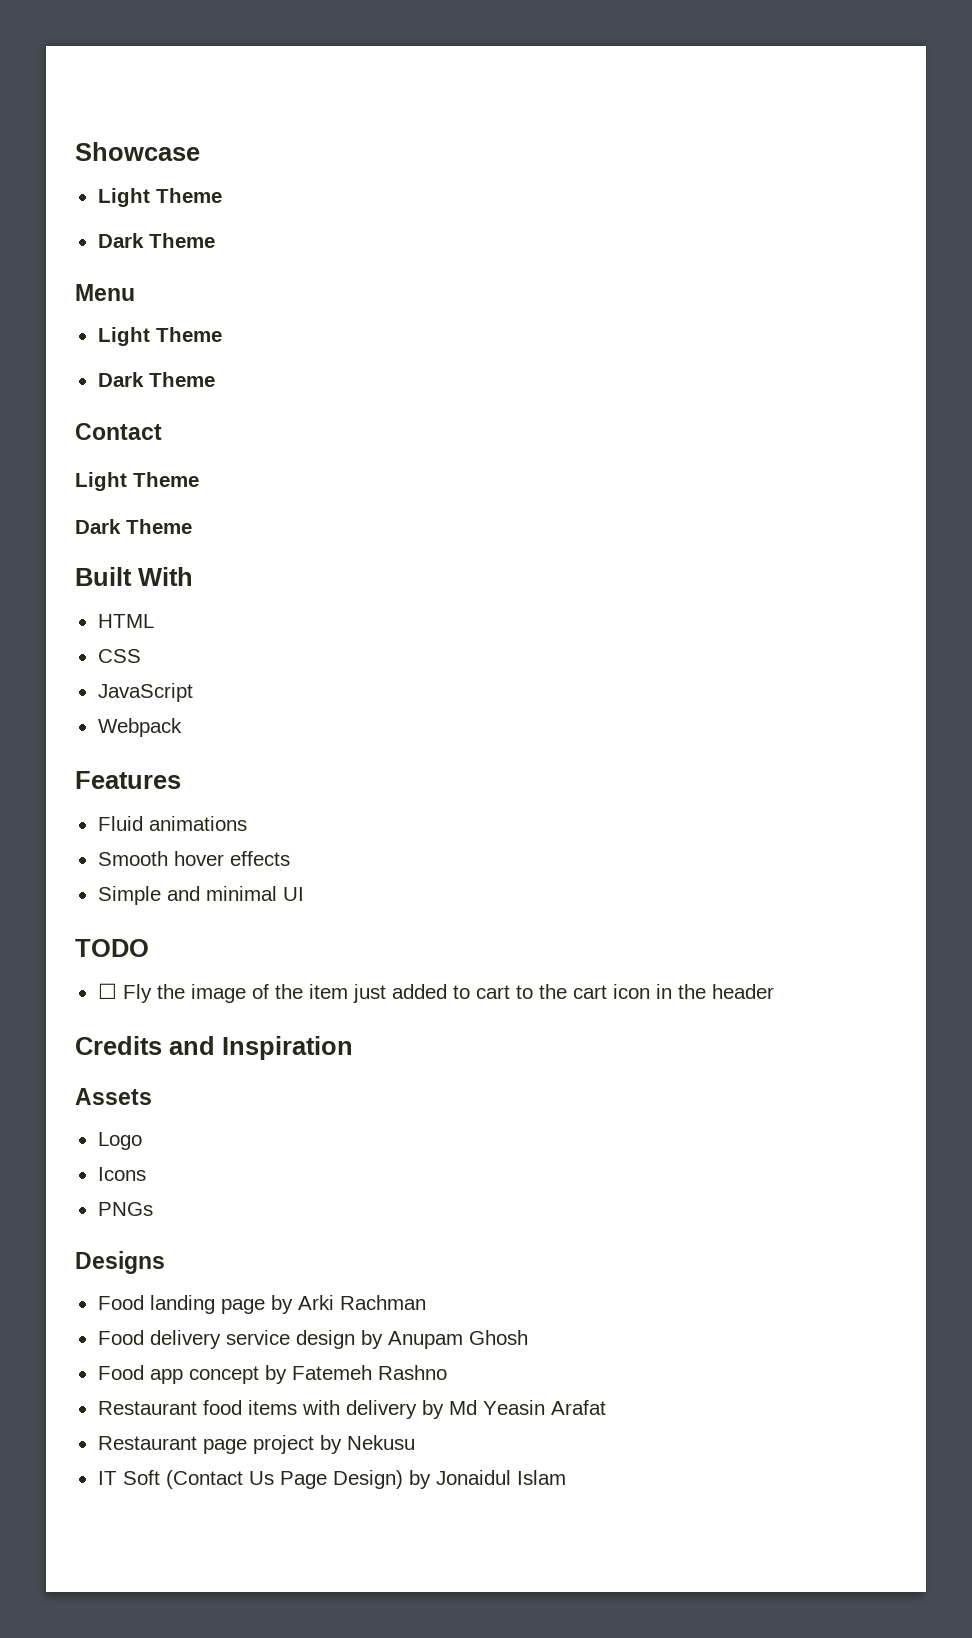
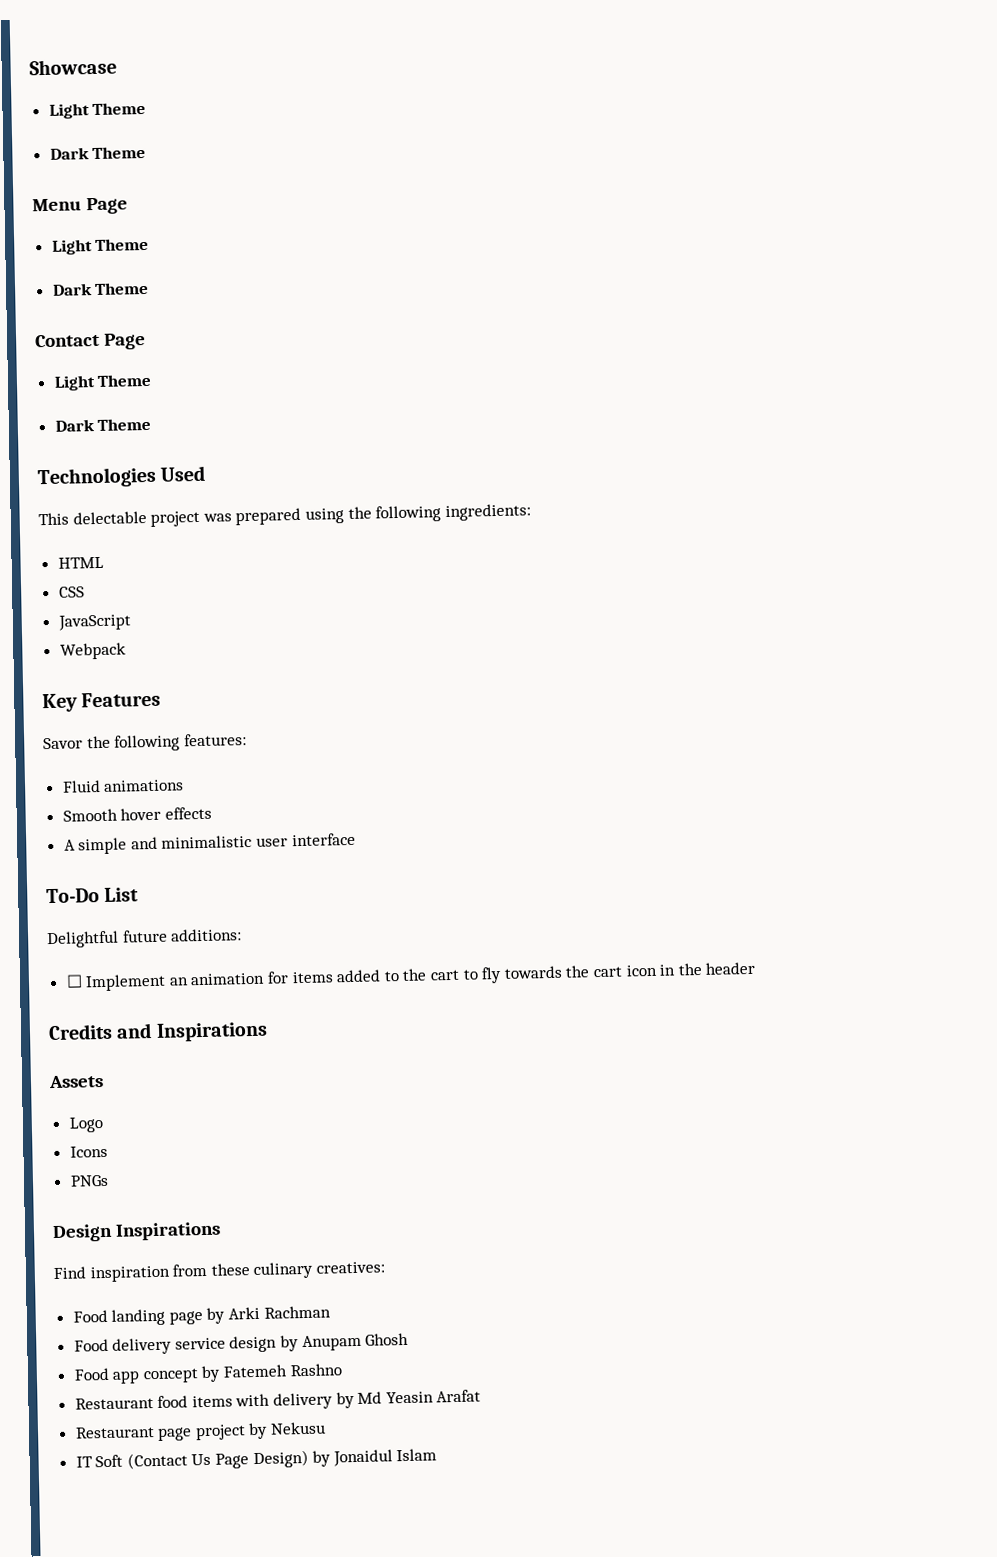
- Menu
+ Menu Page
- Contact
+ Contact Page
  Light Theme
  Dark Theme
- Built With
+ Technologies Used
+ This delectable project was prepared using the following ingredients:
- Features
+ Key Features
+ Savor the following features:
- Simple and minimal UI
- TODO
- ☐ Fly the image of the item just added to cart to the cart icon in the header
+ A simple and minimalistic user interface
+ To-Do List
+ Delightful future additions:
+ ☐ Implement an animation for items added to the cart to fly towards the cart icon in the header
- Credits and Inspiration
+ Credits and Inspirations
- Designs
+ Design Inspirations
+ Find inspiration from these culinary creatives:

